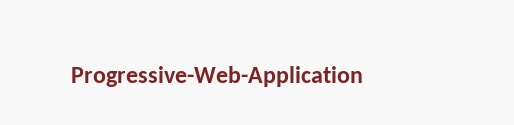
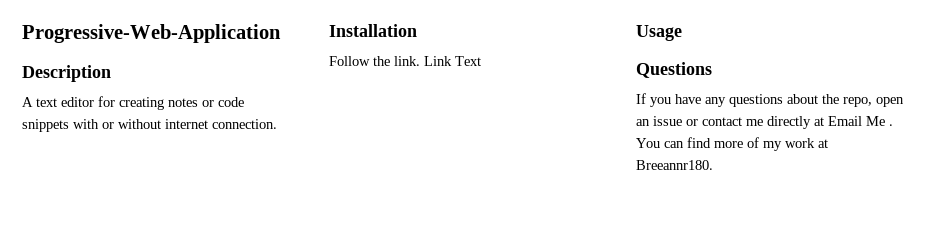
+ Description
+ A text editor for creating notes or code snippets with or without internet connection.
+ Installation
+ Follow the link. Link Text
+ Usage
+ Questions
+ If you have any questions about the repo, open an issue or contact me directly at Email Me . You can find more of my work at Breeannr180.

